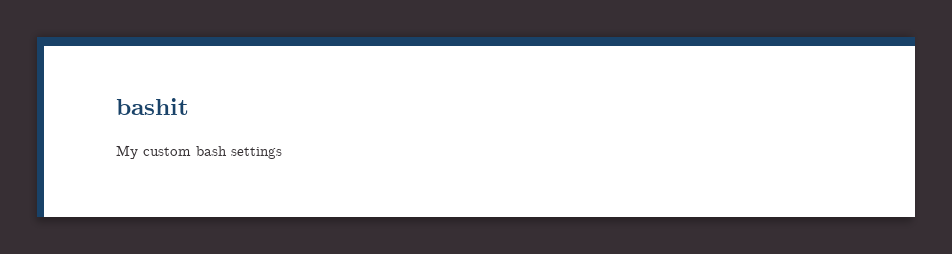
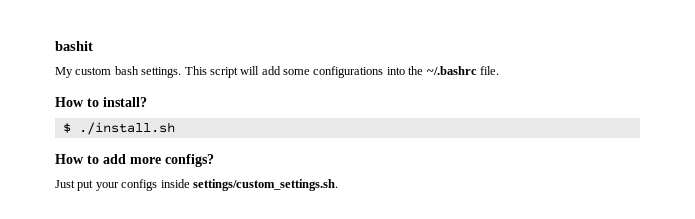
- My custom bash settings
+ My custom bash settings. This script will add some configurations into the ~/.bashrc file.
+ How to install?
+ $ ./install.sh
+ How to add more configs?
+ Just put your configs inside settings/custom_settings.sh.

